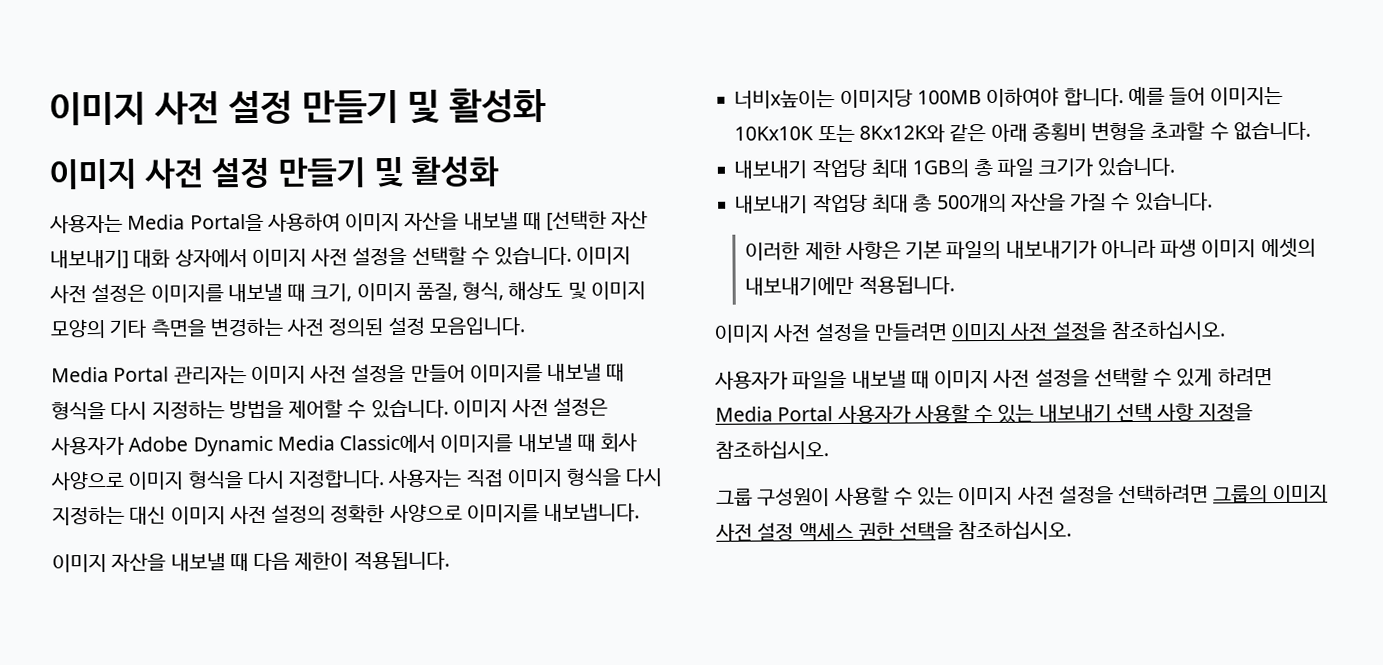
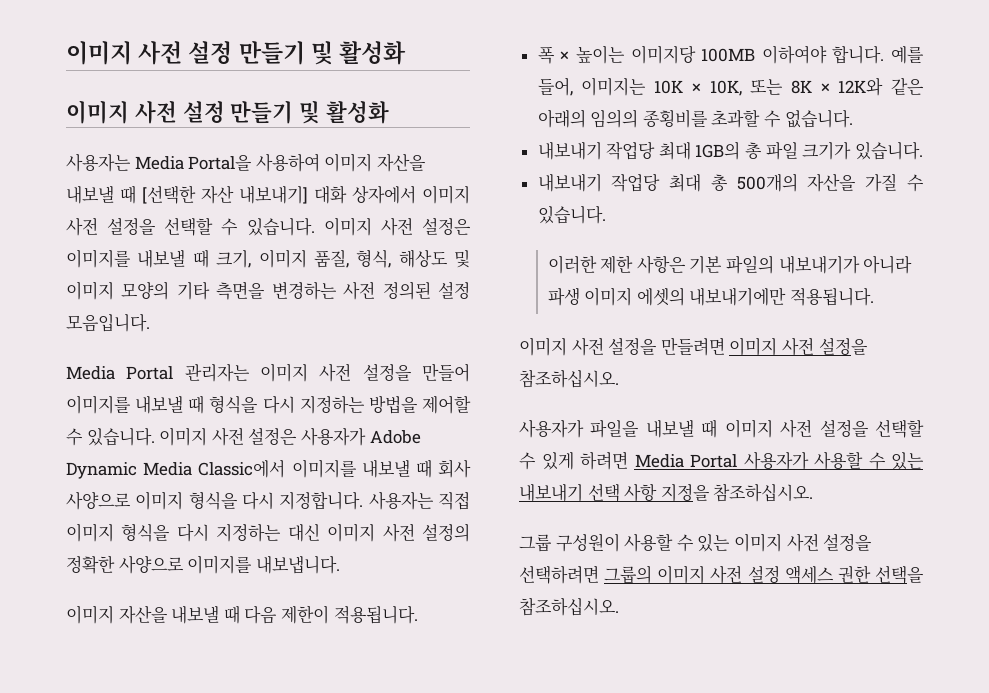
- 너비x높이는 이미지당 100MB 이하여야 합니다.
+ 폭 × 높이는 이미지당 100MB 이하여야 합니다.
- 예를 들어 이미지는 10Kx10K 또는 8Kx12K와 같은 아래 종횡비 변형을 초과할 수 없습니다.
+ 예를 들어, 이미지는 10K × 10K, 또는 8K × 12K와 같은 아래의 임의의 종횡비를 초과할 수 없습니다.

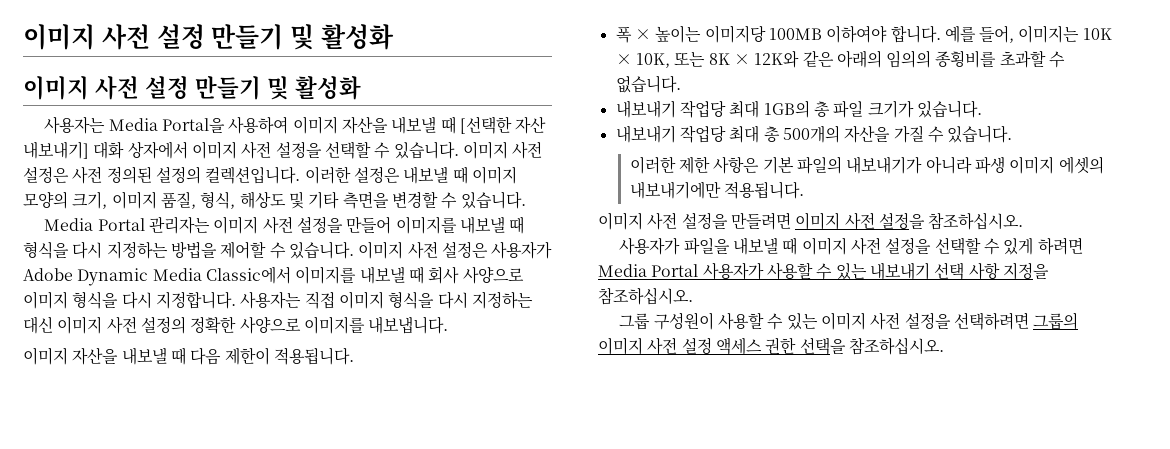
- 이미지 사전 설정은 이미지를 내보낼 때 크기, 이미지 품질, 형식, 해상도 및 이미지 모양의 기타 측면을 변경하는 사전 정의된 설정 모음입니다.
+ 이미지 사전 설정은 사전 정의된 설정의 컬렉션입니다. 이러한 설정은 내보낼 때 이미지 모양의 크기, 이미지 품질, 형식, 해상도 및 기타 측면을 변경할 수 있습니다.

